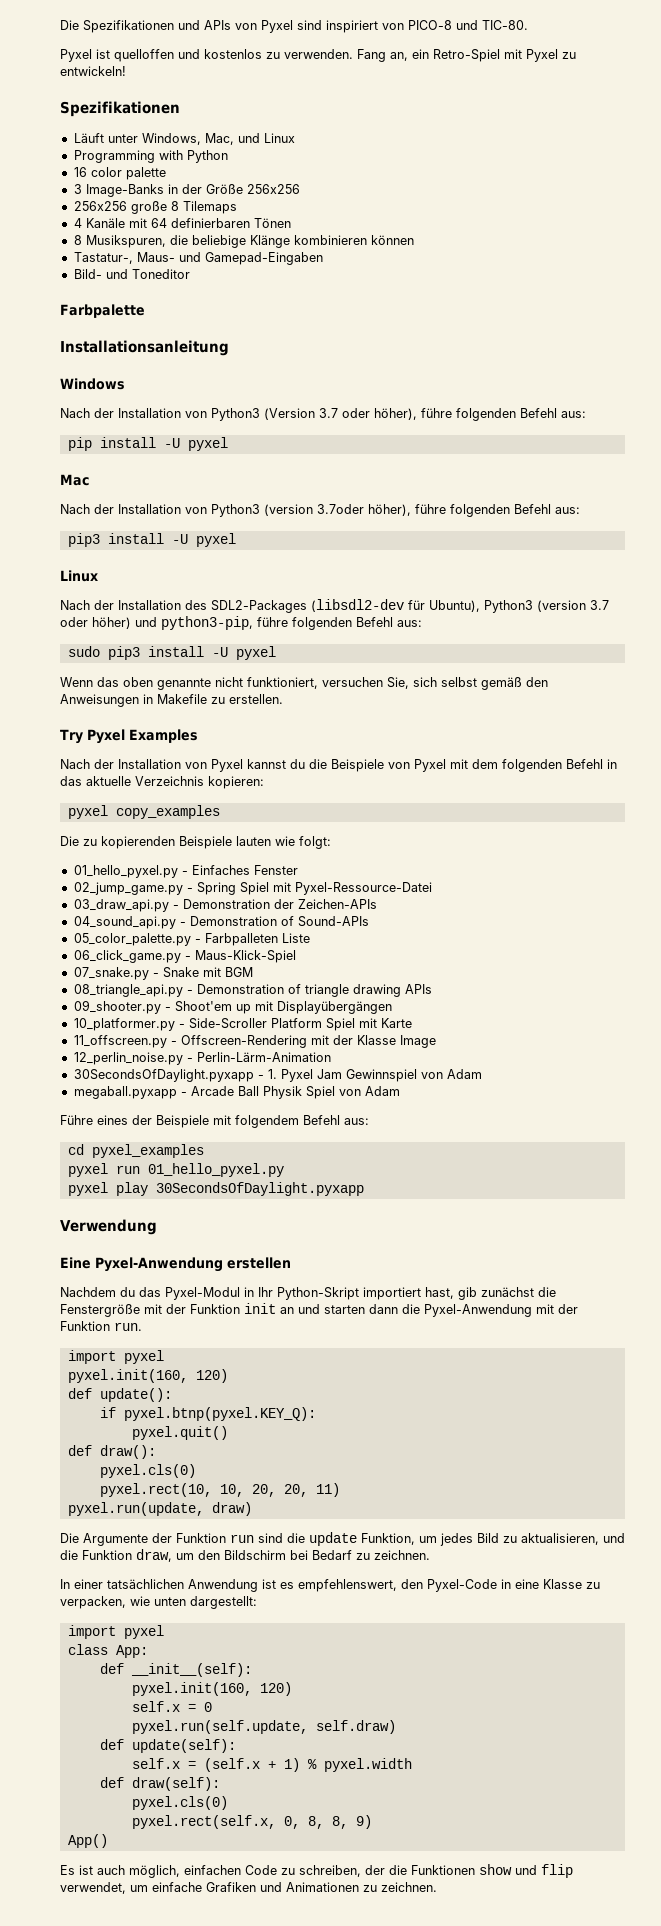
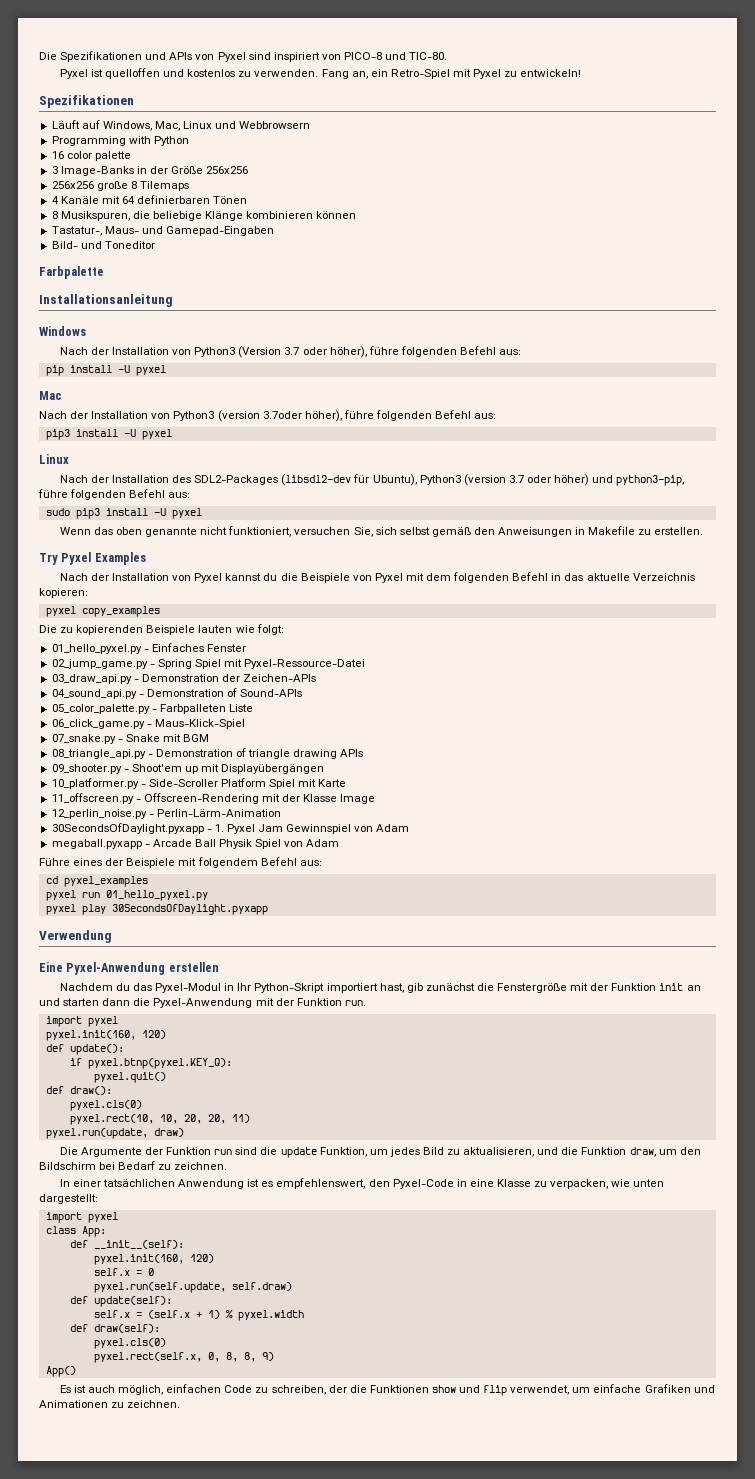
- Läuft unter Windows, Mac, und Linux
+ Läuft auf Windows, Mac, Linux und Webbrowsern

